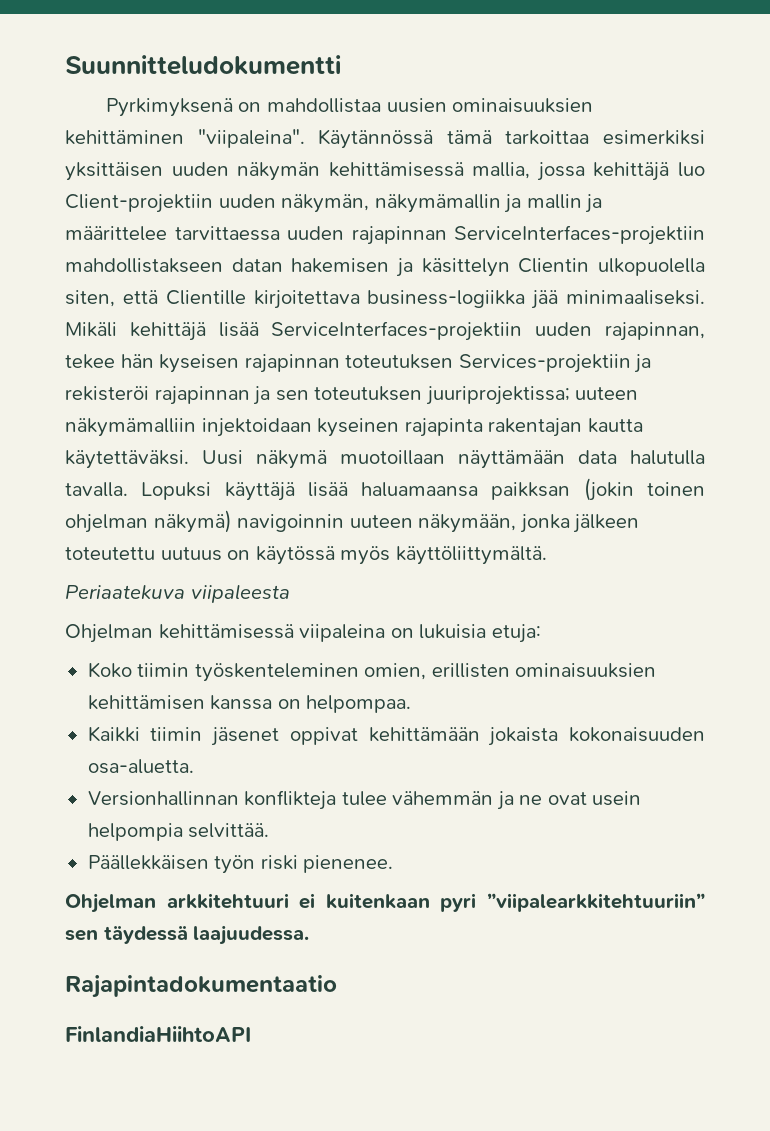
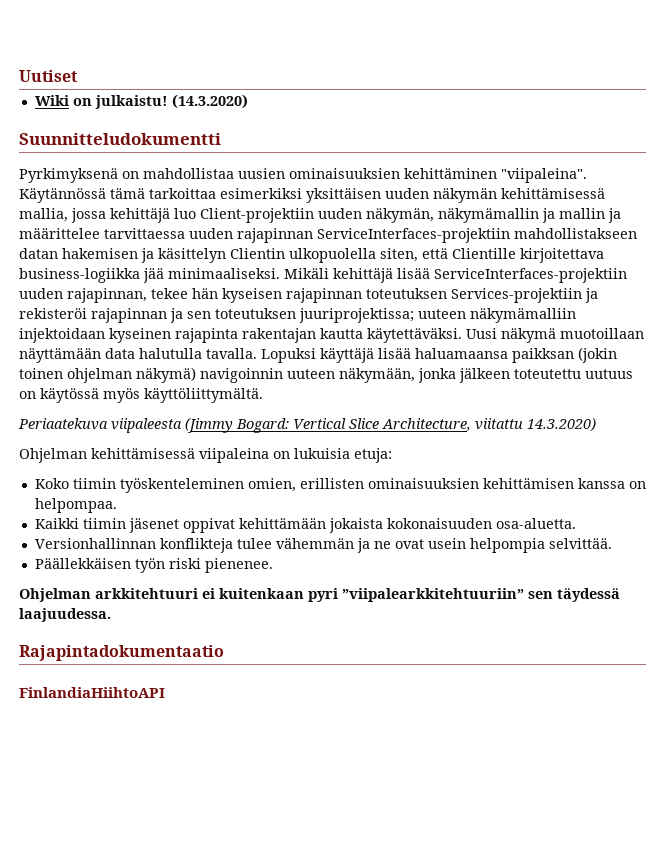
+ Uutiset
+ Wiki on julkaistu! (14.3.2020)
- Periaatekuva viipaleesta
+ Periaatekuva viipaleesta (Jimmy Bogard: Vertical Slice Architecture, viitattu 14.3.2020)

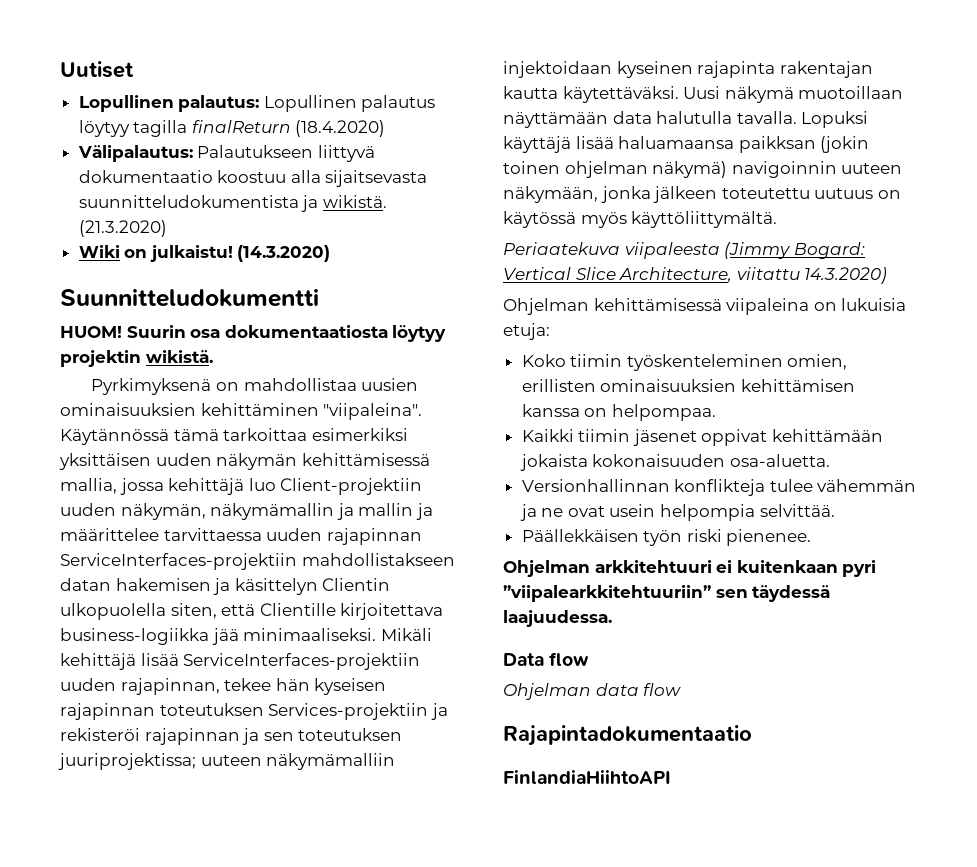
+ Lopullinen palautus: Lopullinen palautus löytyy tagilla finalReturn (18.4.2020)
+ Välipalautus: Palautukseen liittyvä dokumentaatio koostuu alla sijaitsevasta suunnitteludokumentista ja wikistä. (21.3.2020)
+ HUOM! Suurin osa dokumentaatiosta löytyy projektin wikistä.
+ Data flow
+ Ohjelman data flow

